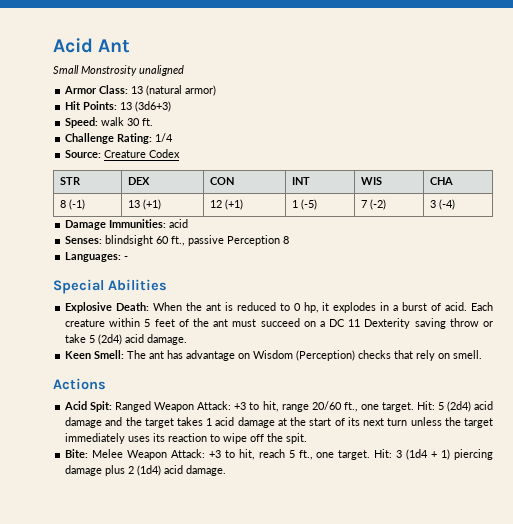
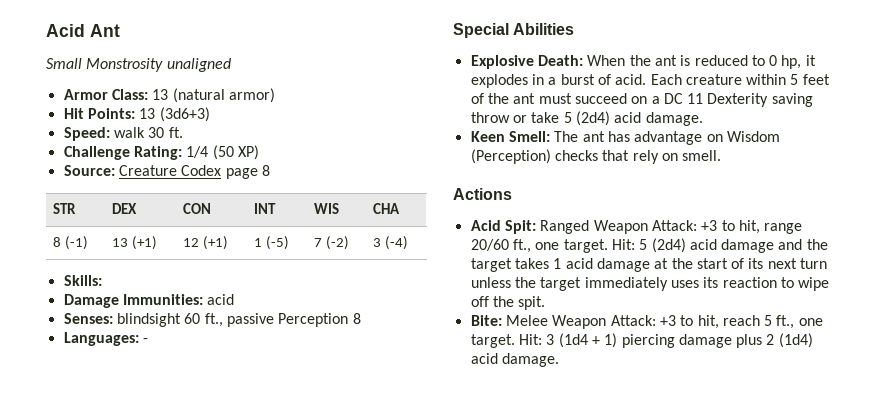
- Challenge Rating: 1/4
+ Challenge Rating: 1/4 (50 XP)
- Source: Creature Codex
+ Source: Creature Codex page 8
+ Skills:

